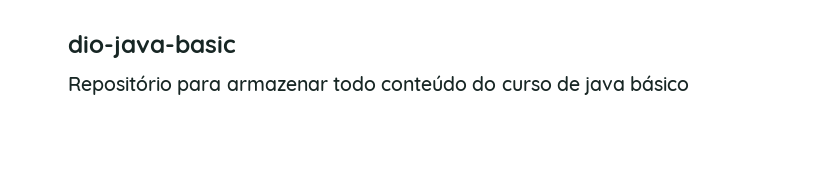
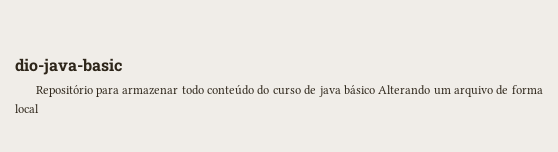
- Repositório para armazenar todo conteúdo do curso de java básico
+ Repositório para armazenar todo conteúdo do curso de java básico Alterando um arquivo de forma local

